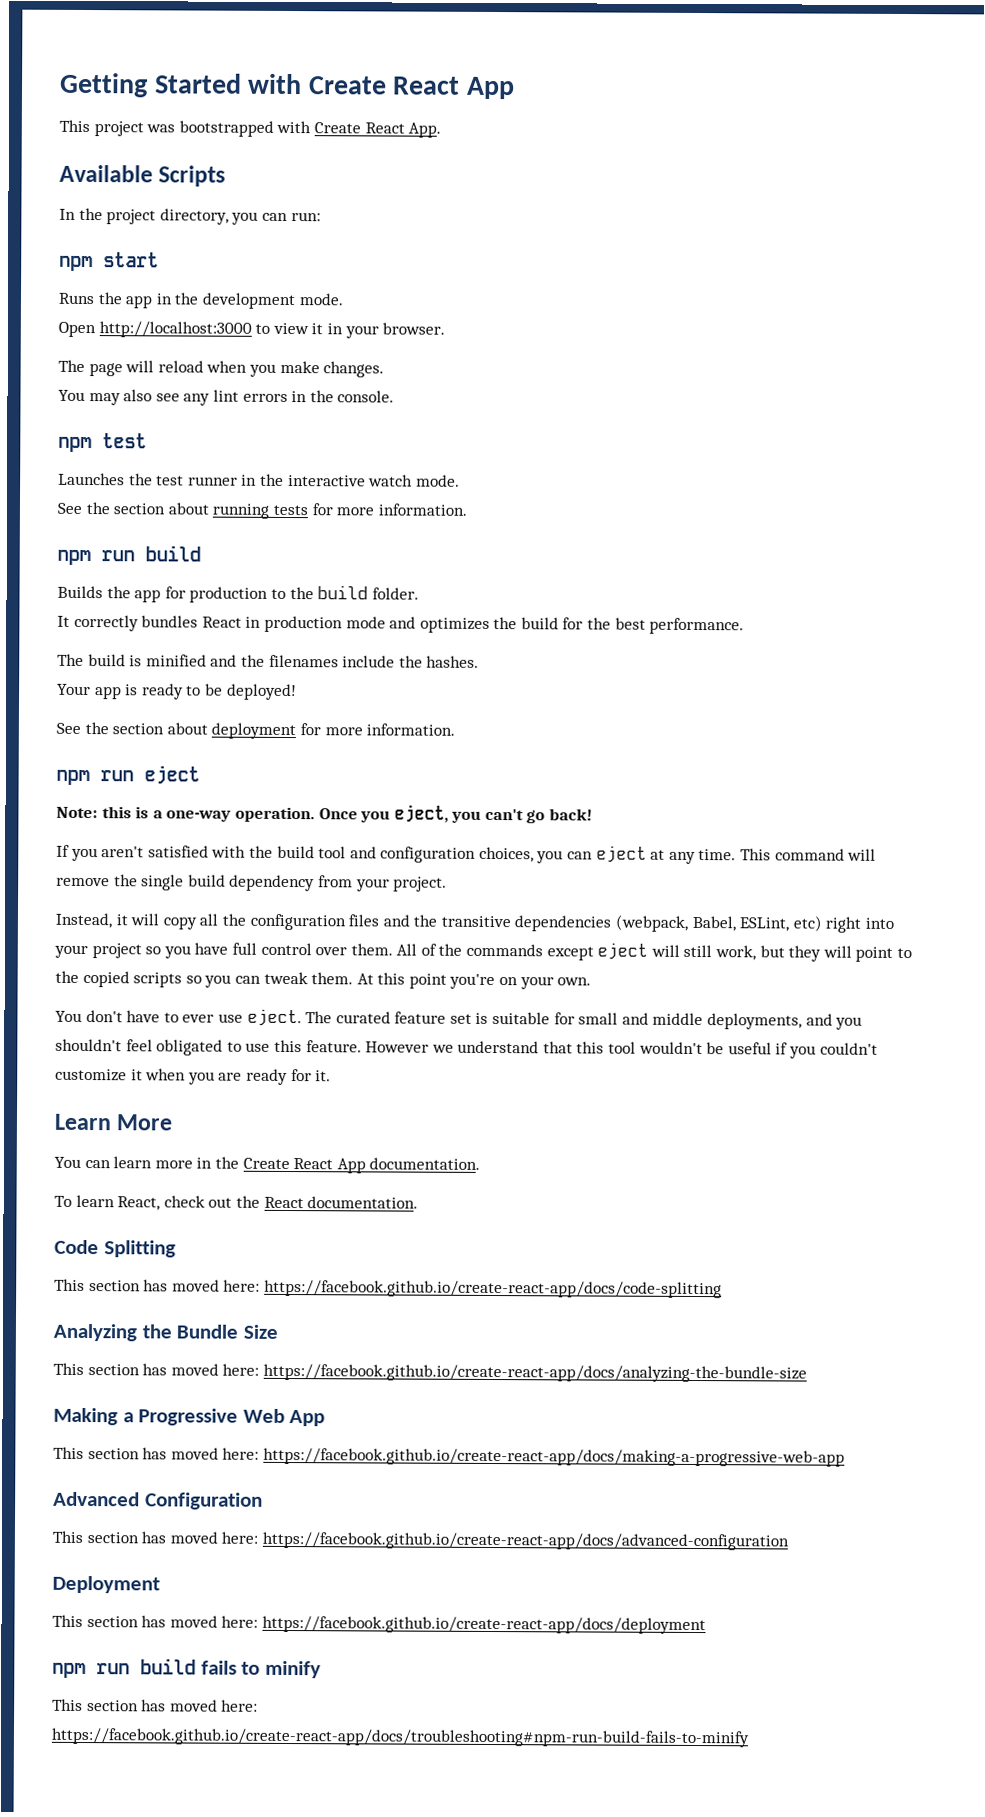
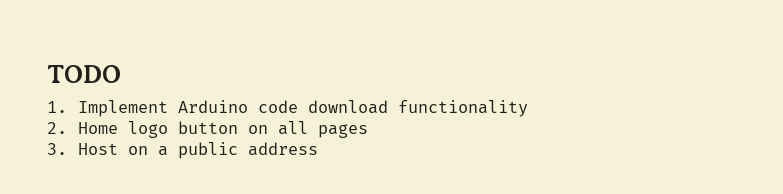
- Getting Started with Create React App
- This project was bootstrapped with Create React App.
- Available Scripts
- In the project directory, you can run:
- npm start
- Runs the app in the development mode.
- Open http://localhost:3000 to view it in your browser.
- The page will reload when you make changes.
- You may also see any lint errors in the console.
- npm test
- Launches the test runner in the interactive watch mode.
- See the section about running tests for more information.
- npm run build
- Builds the app for production to the build folder.
- It correctly bundles React in production mode and optimizes the build for the best performance.
- The build is minified and the filenames include the hashes.
- Your app is ready to be deployed!
- See the section about deployment for more information.
- npm run eject
- Note: this is a one-way operation. Once you eject, you can't go back!
- If you aren't satisfied with the build tool and configuration choices, you can eject at any time. This command will remove the single build dependency from your project.
- Instead, it will copy all the configuration files and the transitive dependencies (webpack, Babel, ESLint, etc) right into your project so you have full control over them. All of the commands except eject will still work, but they will point to the copied scripts so you can tweak them. At this point you're on your own.
- You don't have to ever use eject. The curated feature set is suitable for small and middle deployments, and you shouldn't feel obligated to use this feature. However we understand that this tool wouldn't be useful if you couldn't customize it when you are ready for it.
- Learn More
- You can learn more in the Create React App documentation.
- To learn React, check out the React documentation.
- Code Splitting
- This section has moved here: https://facebook.github.io/create-react-app/docs/code-splitting
- Analyzing the Bundle Size
- This section has moved here: https://facebook.github.io/create-react-app/docs/analyzing-the-bundle-size
- Making a Progressive Web App
- This section has moved here: https://facebook.github.io/create-react-app/docs/making-a-progressive-web-app
- Advanced Configuration
- This section has moved here: https://facebook.github.io/create-react-app/docs/advanced-configuration
- Deployment
- This section has moved here: https://facebook.github.io/create-react-app/docs/deployment
- npm run build fails to minify
- This section has moved here: https://facebook.github.io/create-react-app/docs/troubleshooting#npm-run-build-fails-to-minify
+ TODO
+ 1. Implement Arduino code download functionality
+ 2. Home logo button on all pages
+ 3. Host on a public address

